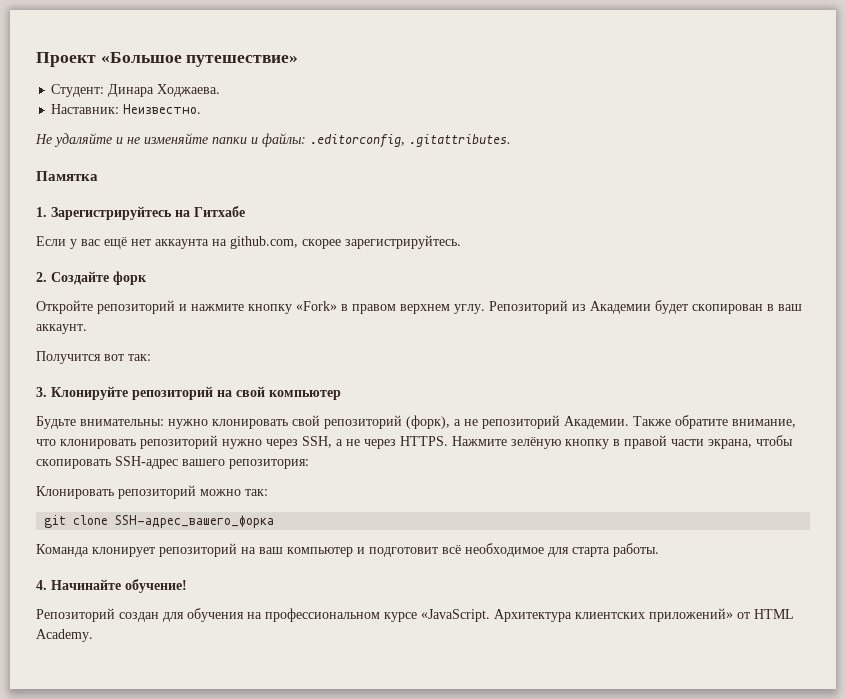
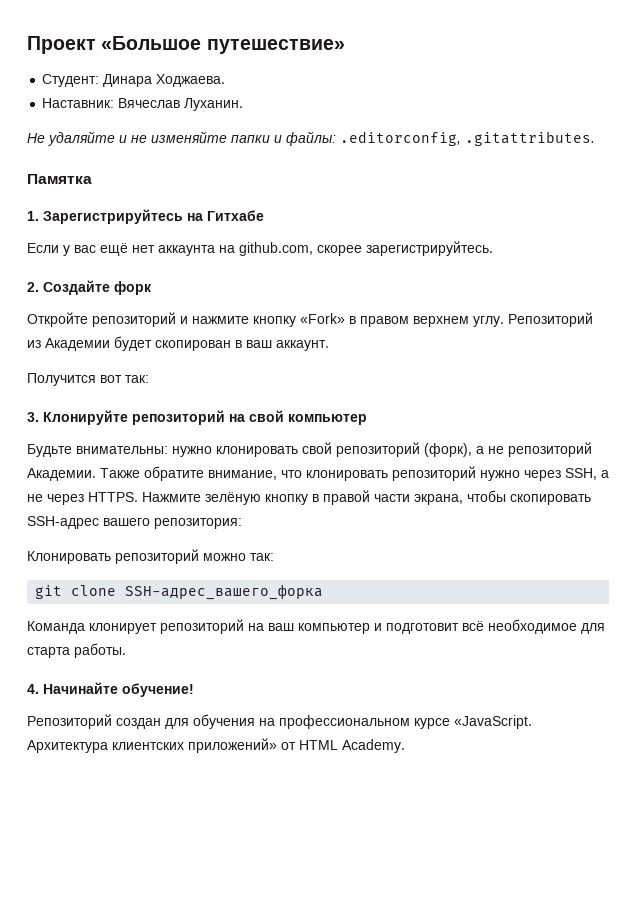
- Наставник: Неизвестно.
+ Наставник: Вячеслав Луханин.

